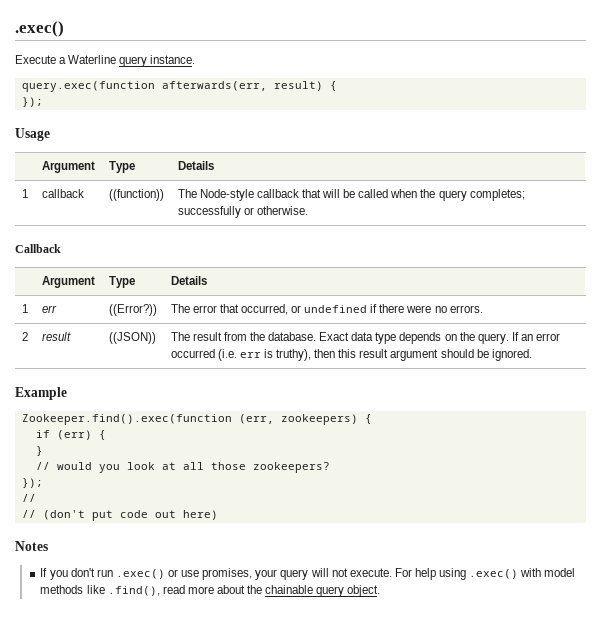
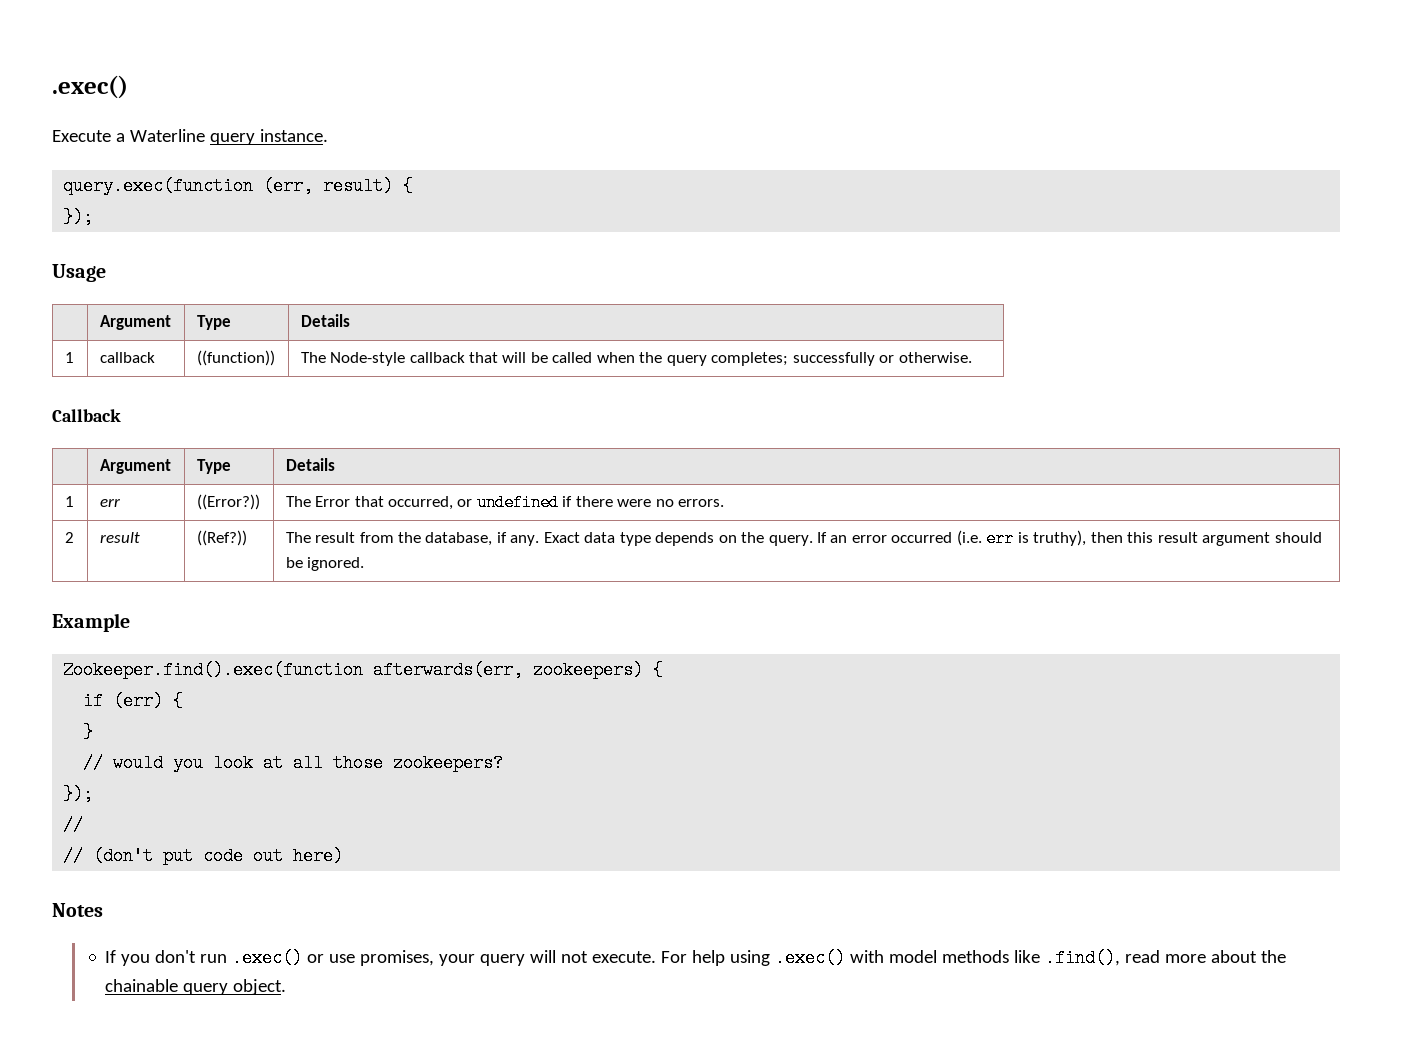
- query.exec(function afterwards(err, result) {
+ query.exec(function (err, result) {
- 1 | err | ((Error?)) | The error that occurred, or undefined if there were no errors.
+ 1 | err | ((Error?)) | The Error that occurred, or undefined if there were no errors.
- 2 | result | ((JSON)) | The result from the database. Exact data type depends on the query. If an error occurred (i.e. err is truthy), then this result argument should be ignored.
+ 2 | result | ((Ref?)) | The result from the database, if any. Exact data type depends on the query. If an error occurred (i.e. err is truthy), then this result argument should be ignored.
- Zookeeper.find().exec(function (err, zookeepers) {
+ Zookeeper.find().exec(function afterwards(err, zookeepers) {

